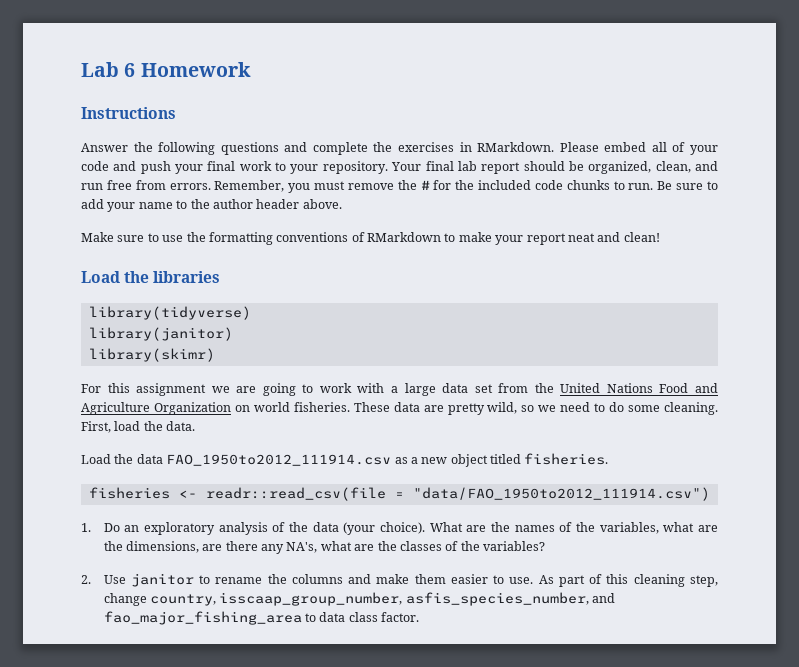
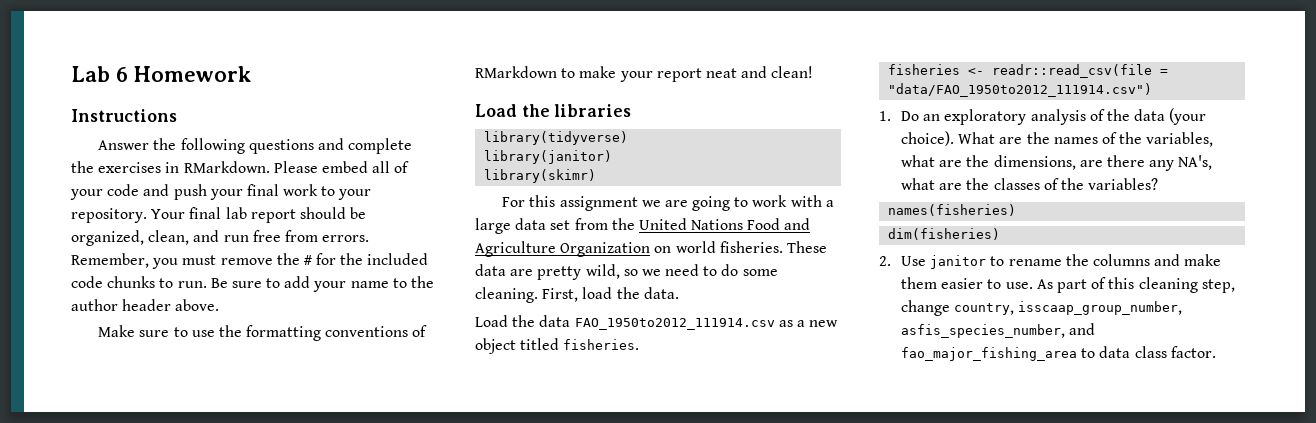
+ names(fisheries)
+ dim(fisheries)

